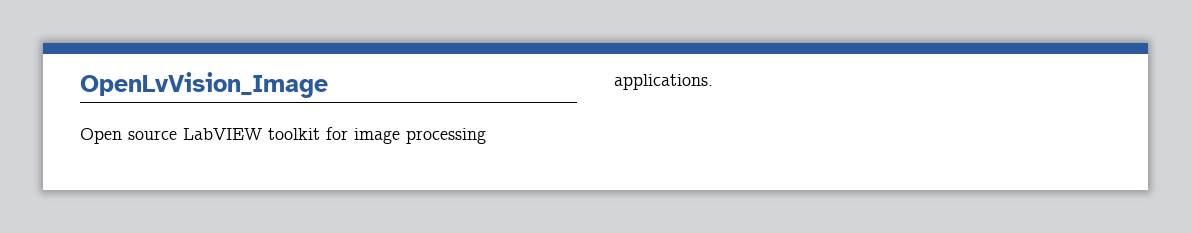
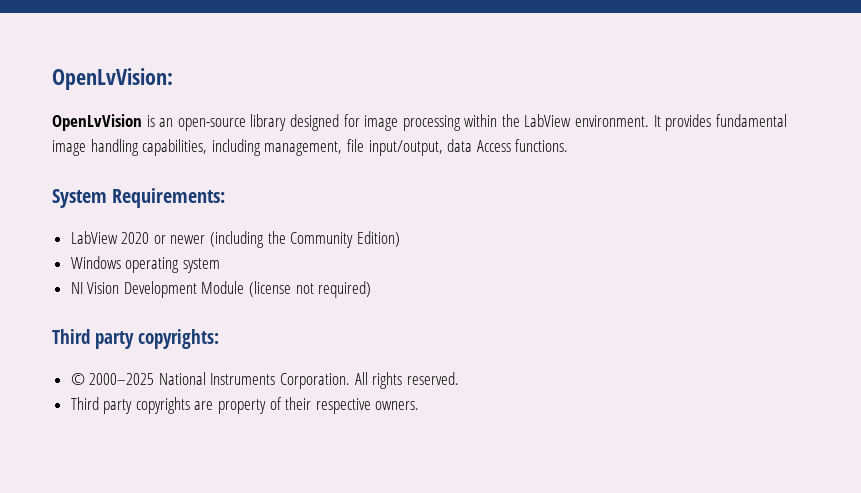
- OpenLvVision_Image
- Open source LabVIEW toolkit for image processing applications.
+ OpenLvVision:
+ OpenLvVision is an open-source library designed for image processing within the LabView environment. It provides fundamental image handling capabilities, including management, file input/output, data Access functions.
+ System Requirements:
+ LabView 2020 or newer (including the Community Edition)
+ Windows operating system
+ NI Vision Development Module (license not required)
+ Third party copyrights:
+ © 2000–2025 National Instruments Corporation. All rights reserved.
+ Third party copyrights are property of their respective owners.

